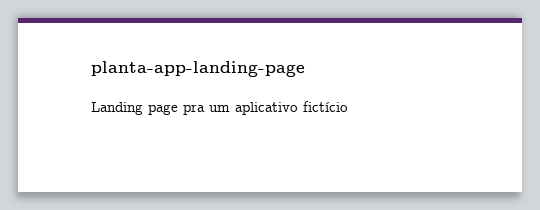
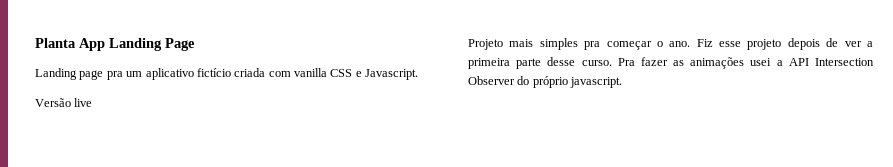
- planta-app-landing-page
+ Planta App Landing Page
- Landing page pra um aplicativo fictício
+ Landing page pra um aplicativo fictício criada com vanilla CSS e Javascript.
+ Versão live
+ Projeto mais simples pra começar o ano. Fiz esse projeto depois de ver a primeira parte desse curso. Pra fazer as animações usei a API Intersection Observer do próprio javascript.

